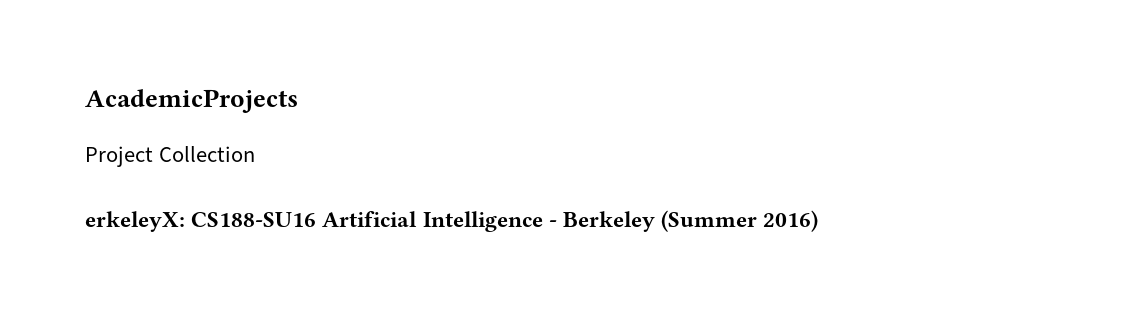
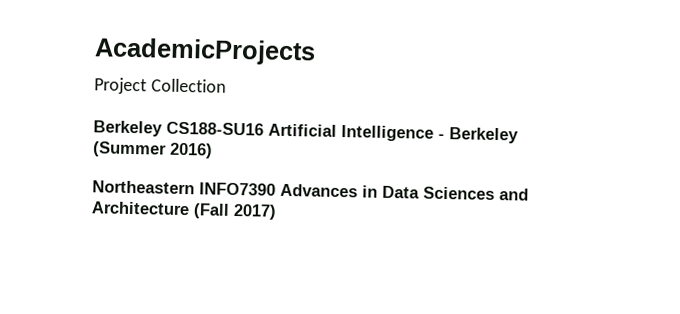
- erkeleyX: CS188-SU16 Artificial Intelligence - Berkeley (Summer 2016)
+ Berkeley CS188-SU16 Artificial Intelligence - Berkeley (Summer 2016)
+ Northeastern INFO7390 Advances in Data Sciences and Architecture (Fall 2017)

